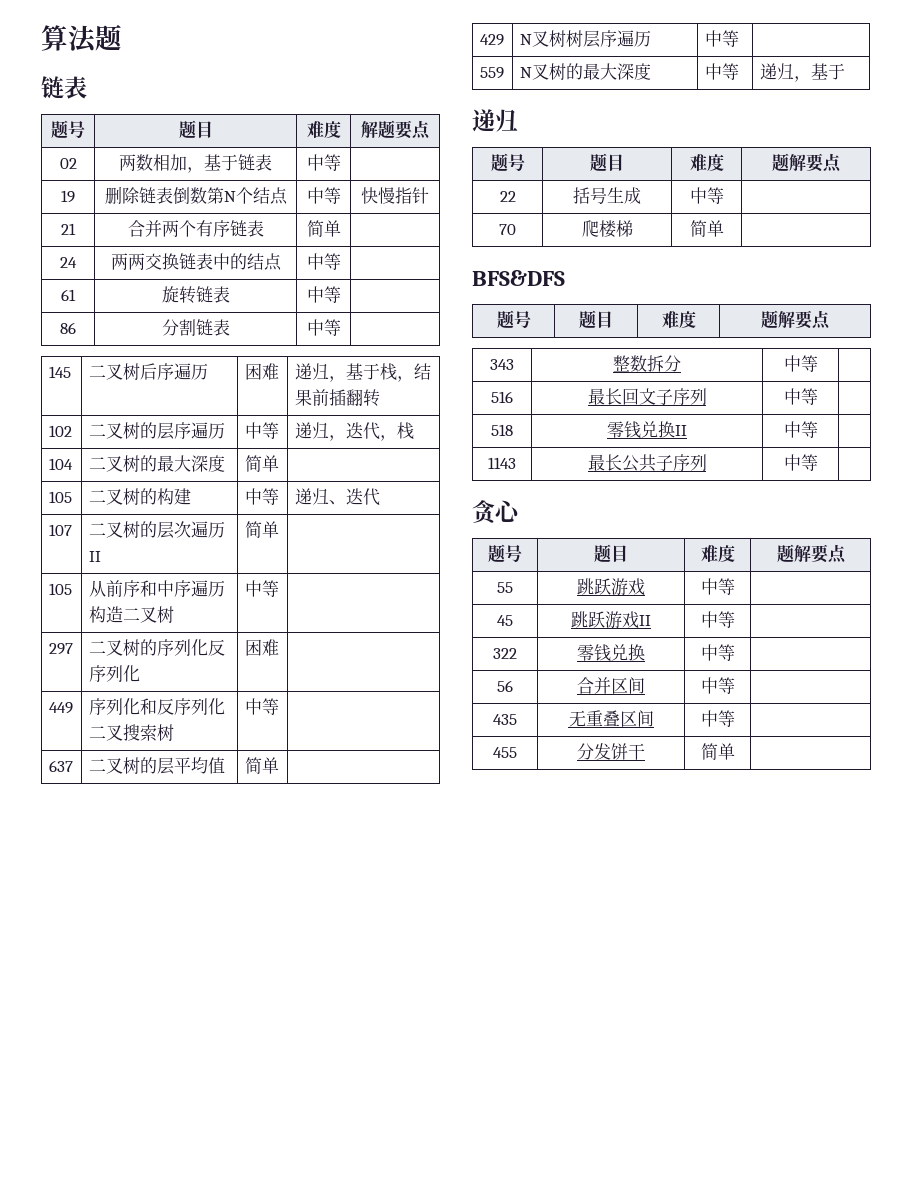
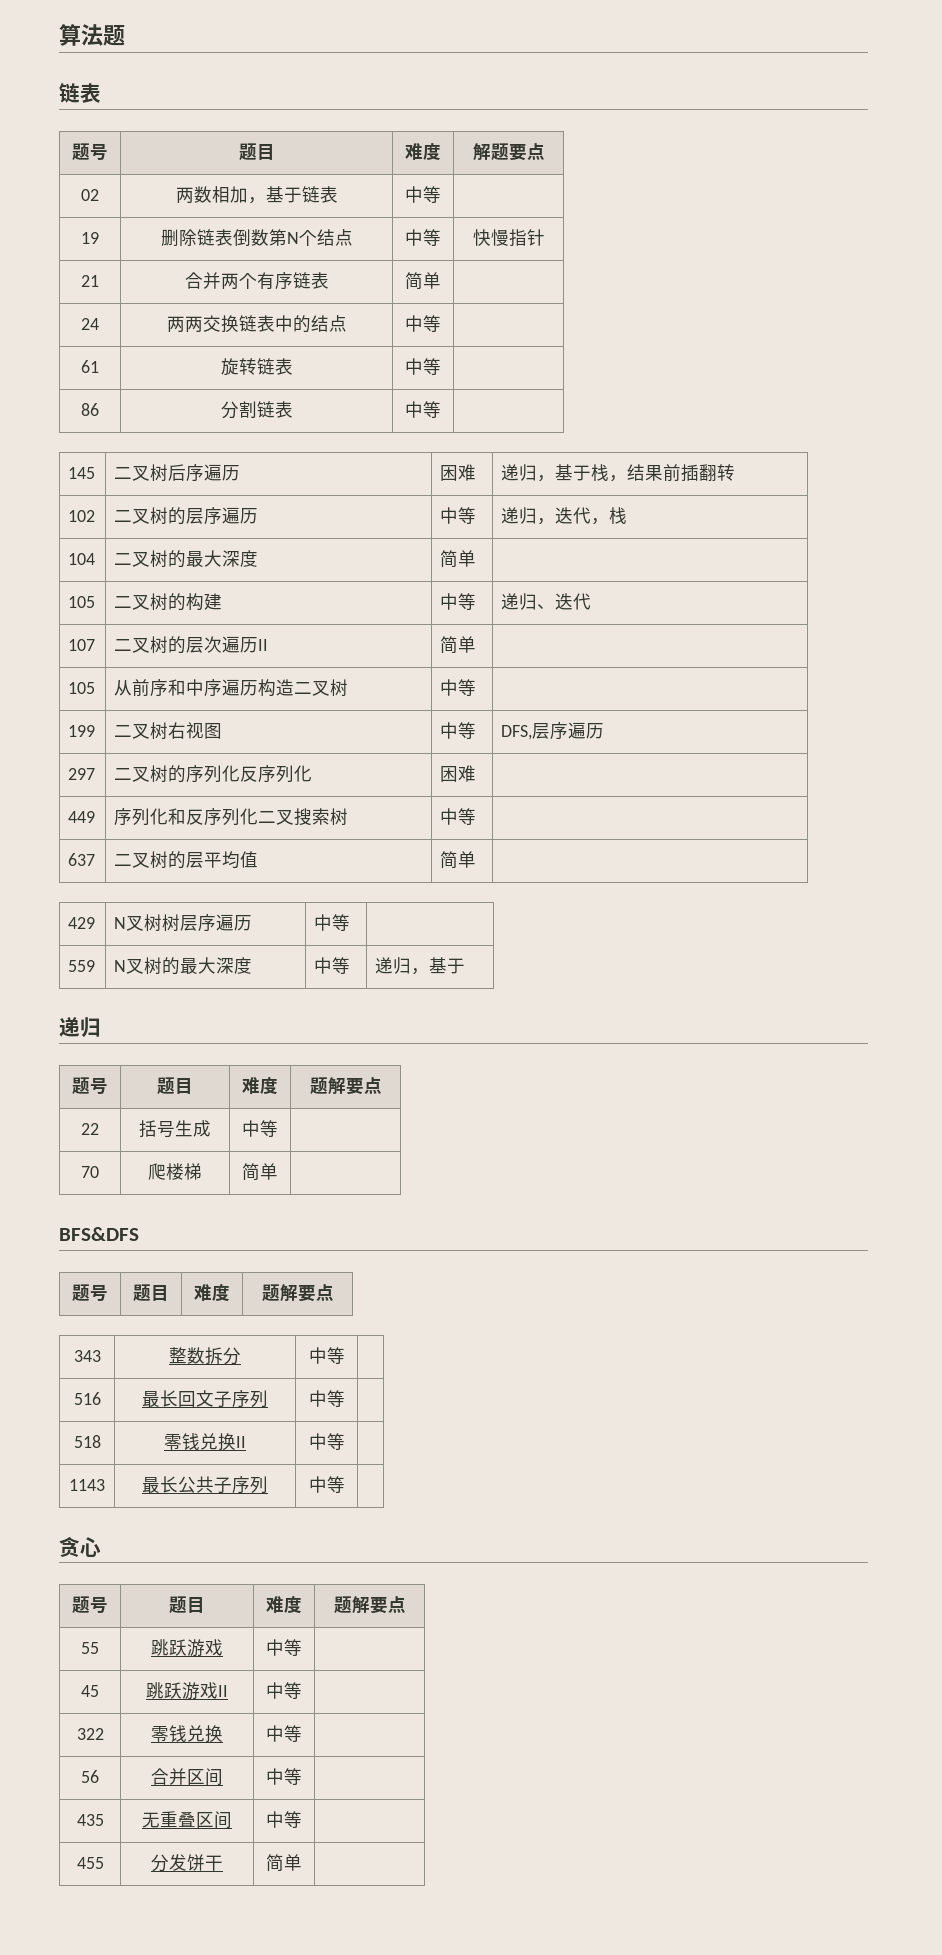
+ 199 | 二叉树右视图 | 中等 | DFS,层序遍历

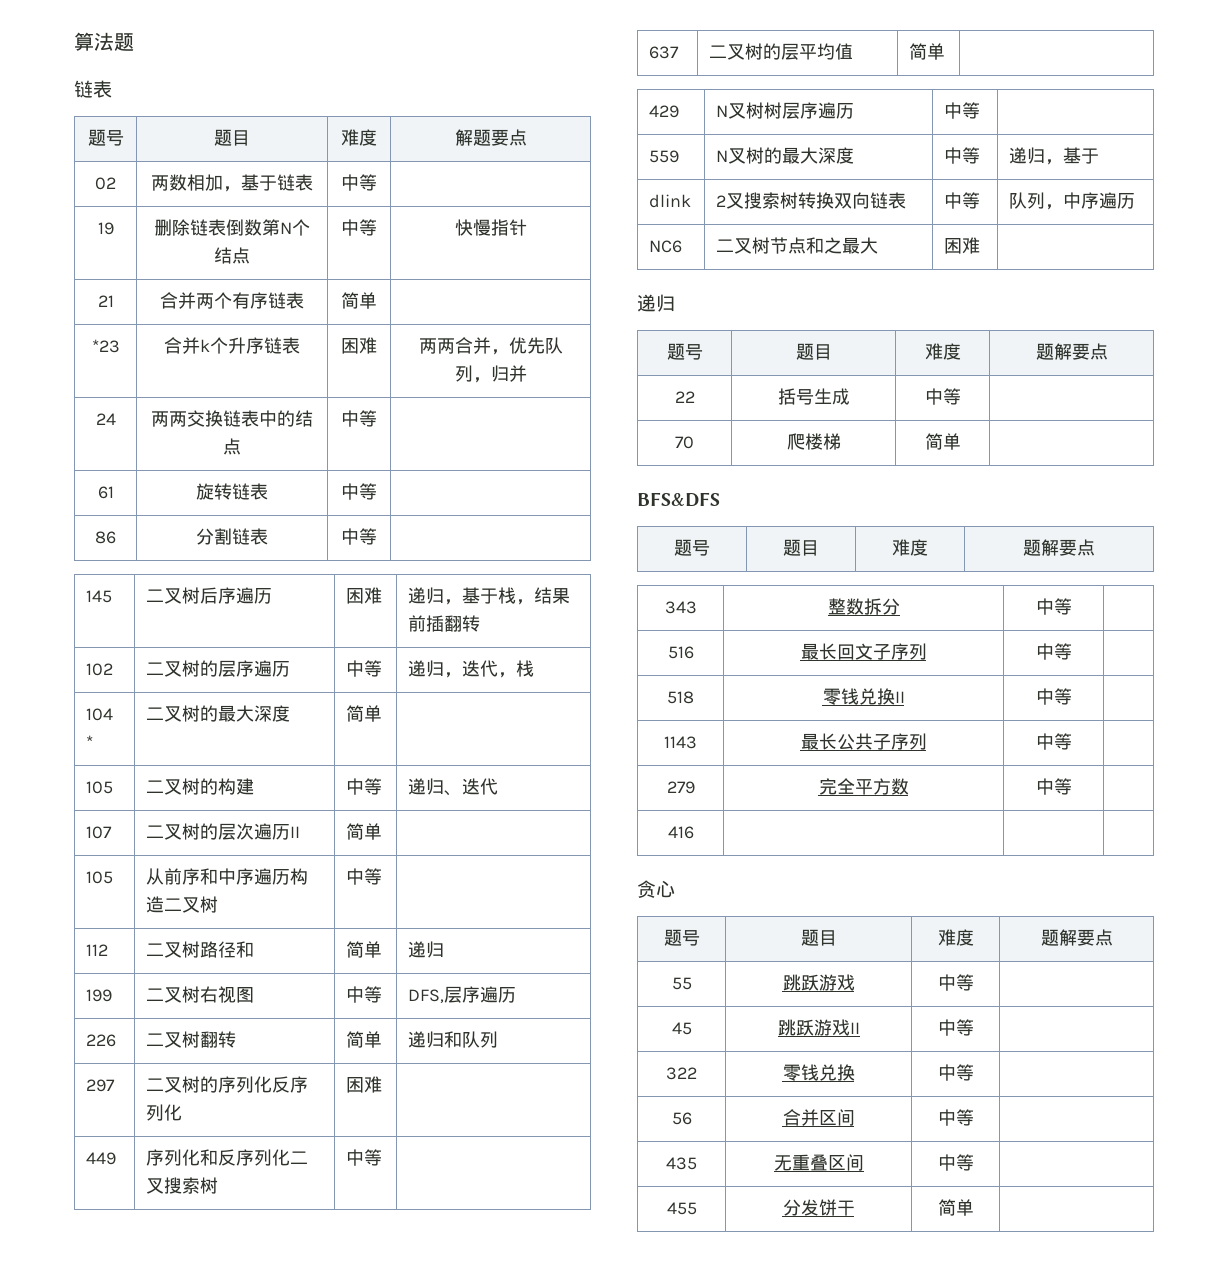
+ *23 | 合并k个升序链表 | 困难 | 两两合并，优先队列，归并
- 104 | 二叉树的最大深度 | 简单 |
+ 104 * | 二叉树的最大深度 | 简单 |
+ 112 | 二叉树路径和 | 简单 | 递归
+ 226 | 二叉树翻转 | 简单 | 递归和队列
+ dlink | 2叉搜索树转换双向链表 | 中等 | 队列，中序遍历
+ NC6 | 二叉树节点和之最大 | 困难 |
+ 279 | 完全平方数 | 中等 |
+ 416 | | |

